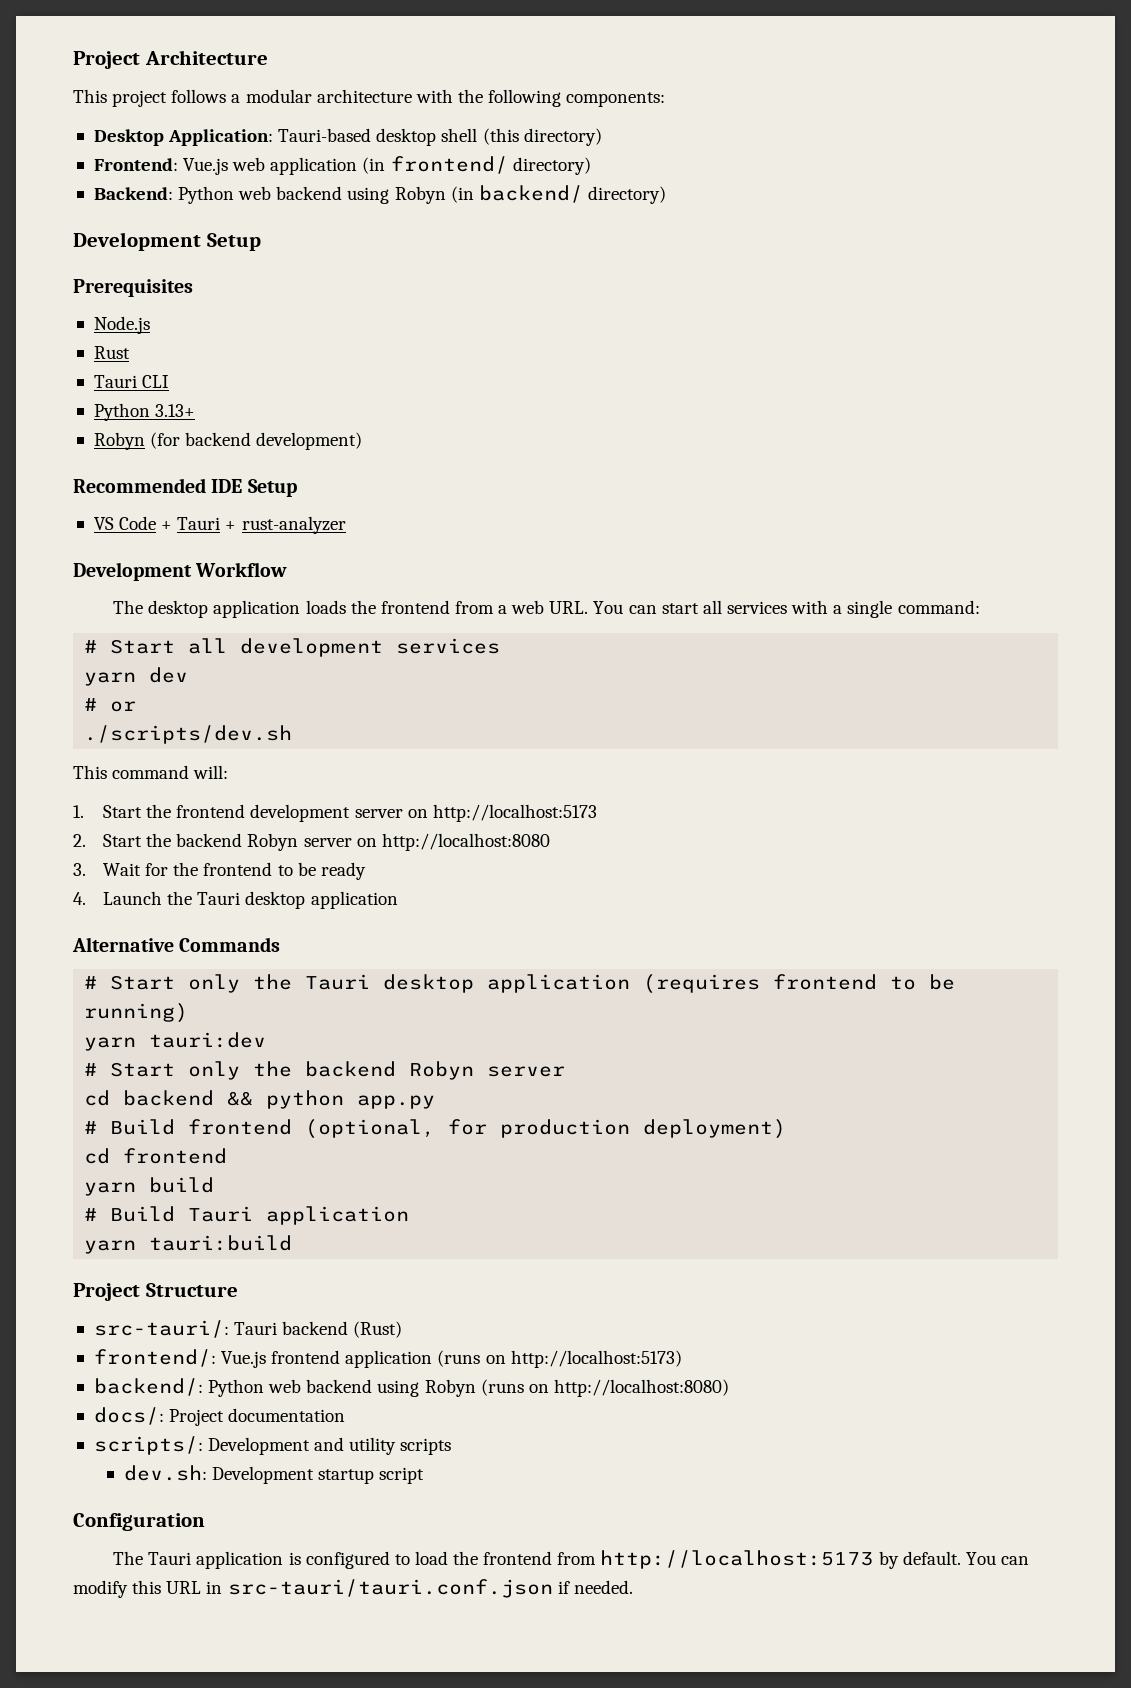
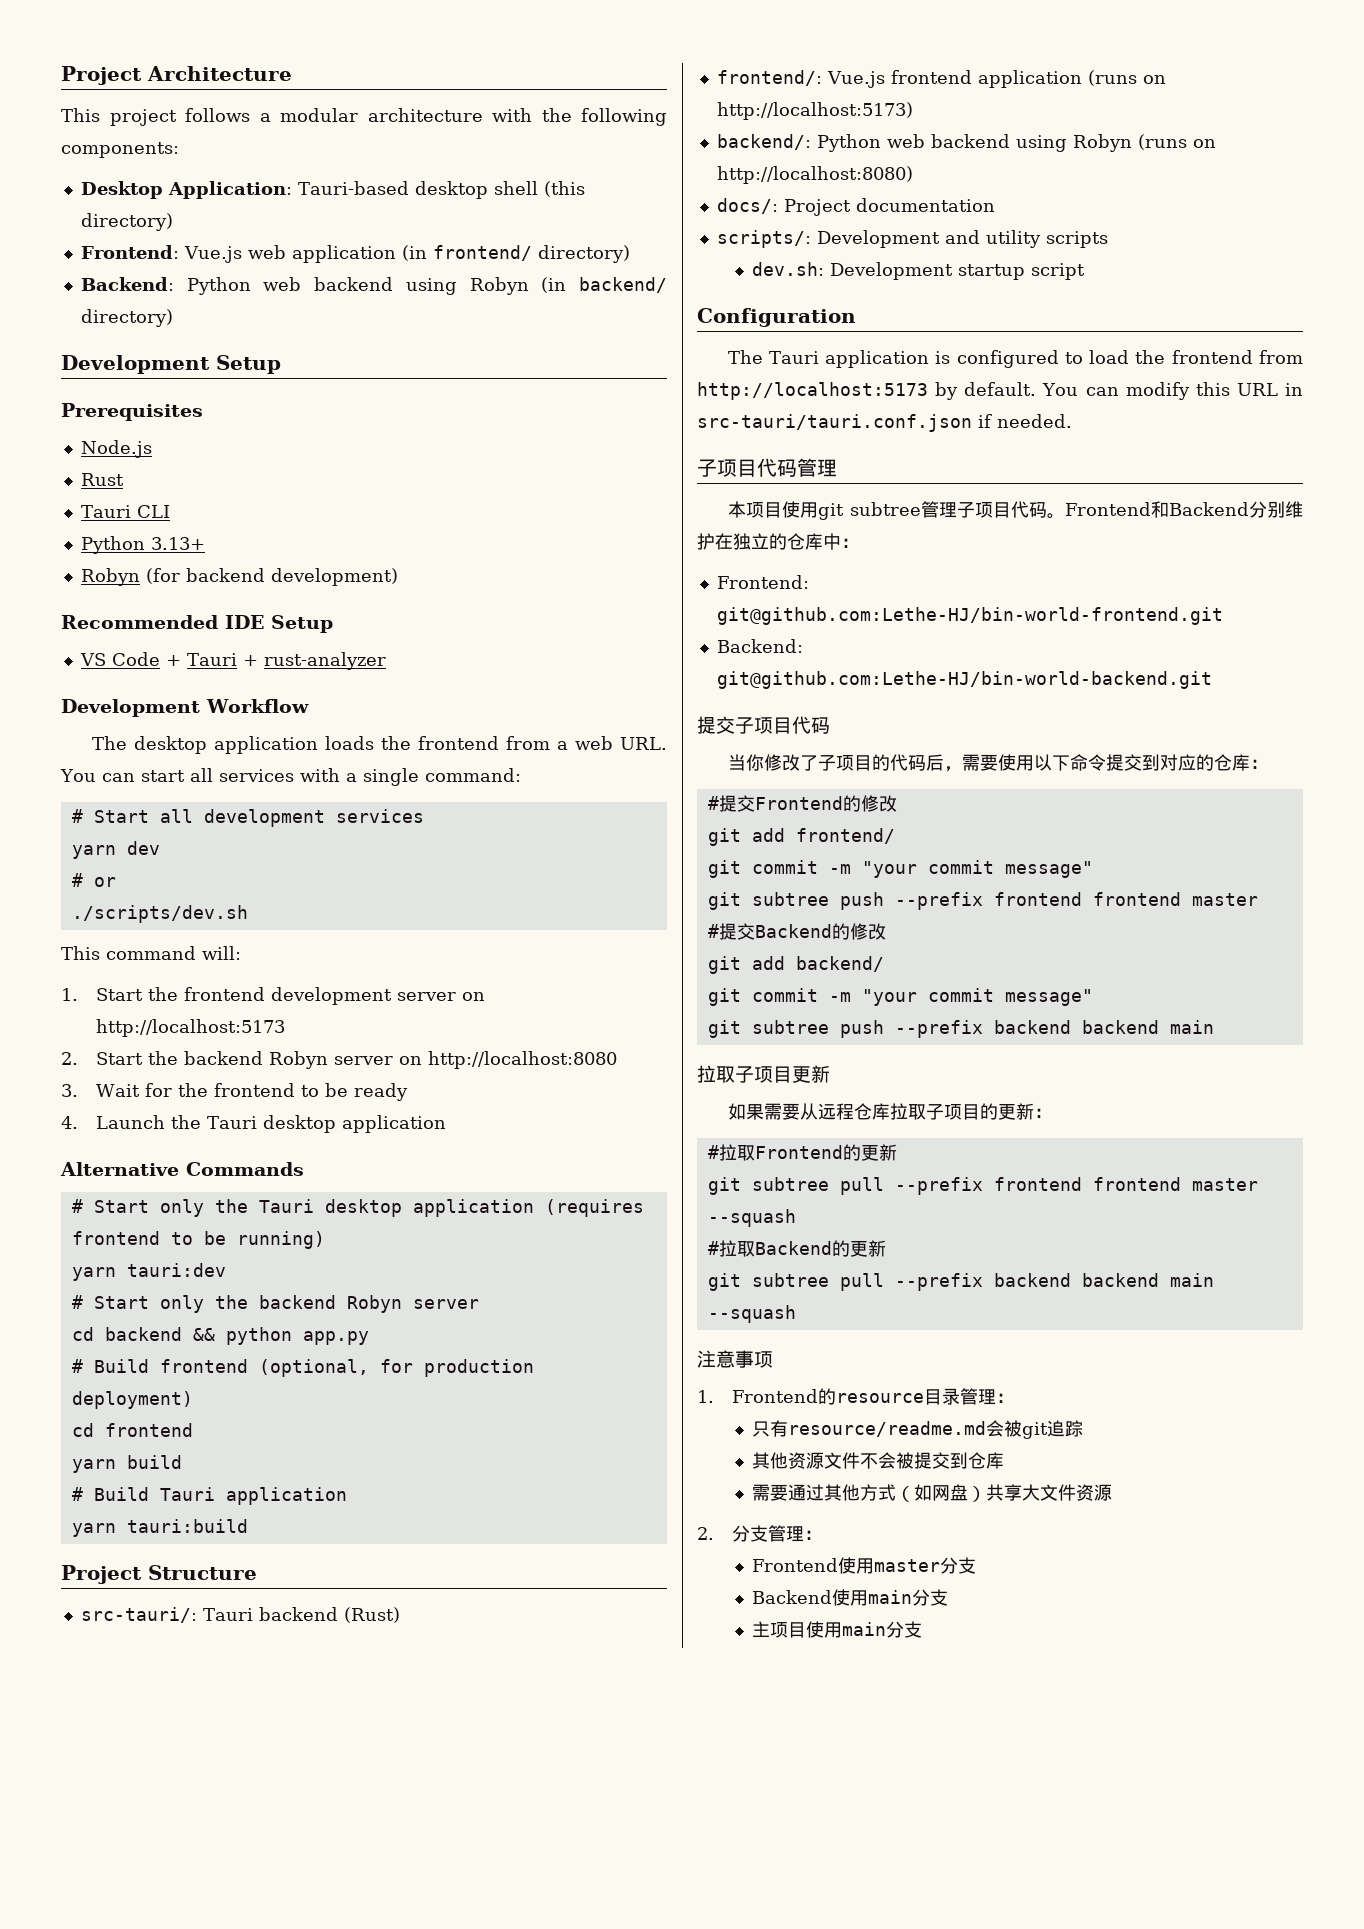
+ 子项目代码管理
+ 本项目使用git subtree管理子项目代码。Frontend和Backend分别维护在独立的仓库中：
+ Frontend: git@github.com:Lethe-HJ/bin-world-frontend.git
+ Backend: git@github.com:Lethe-HJ/bin-world-backend.git
+ 提交子项目代码
+ 当你修改了子项目的代码后，需要使用以下命令提交到对应的仓库：
+ #提交Frontend的修改
+ git add frontend/
+ git commit -m "your commit message"
+ git subtree push --prefix frontend frontend master
+ #提交Backend的修改
+ git add backend/
+ git commit -m "your commit message"
+ git subtree push --prefix backend backend main
+ 拉取子项目更新
+ 如果需要从远程仓库拉取子项目的更新：
+ #拉取Frontend的更新
+ git subtree pull --prefix frontend frontend master --squash
+ #拉取Backend的更新
+ git subtree pull --prefix backend backend main --squash
+ 注意事项
+ 1. Frontend的resource目录管理：
+ 只有resource/readme.md会被git追踪
+ 其他资源文件不会被提交到仓库
+ 需要通过其他方式（如网盘）共享大文件资源
+ 2.分支管理：
+ Frontend使用master分支
+ Backend使用main分支
+ 主项目使用main分支

